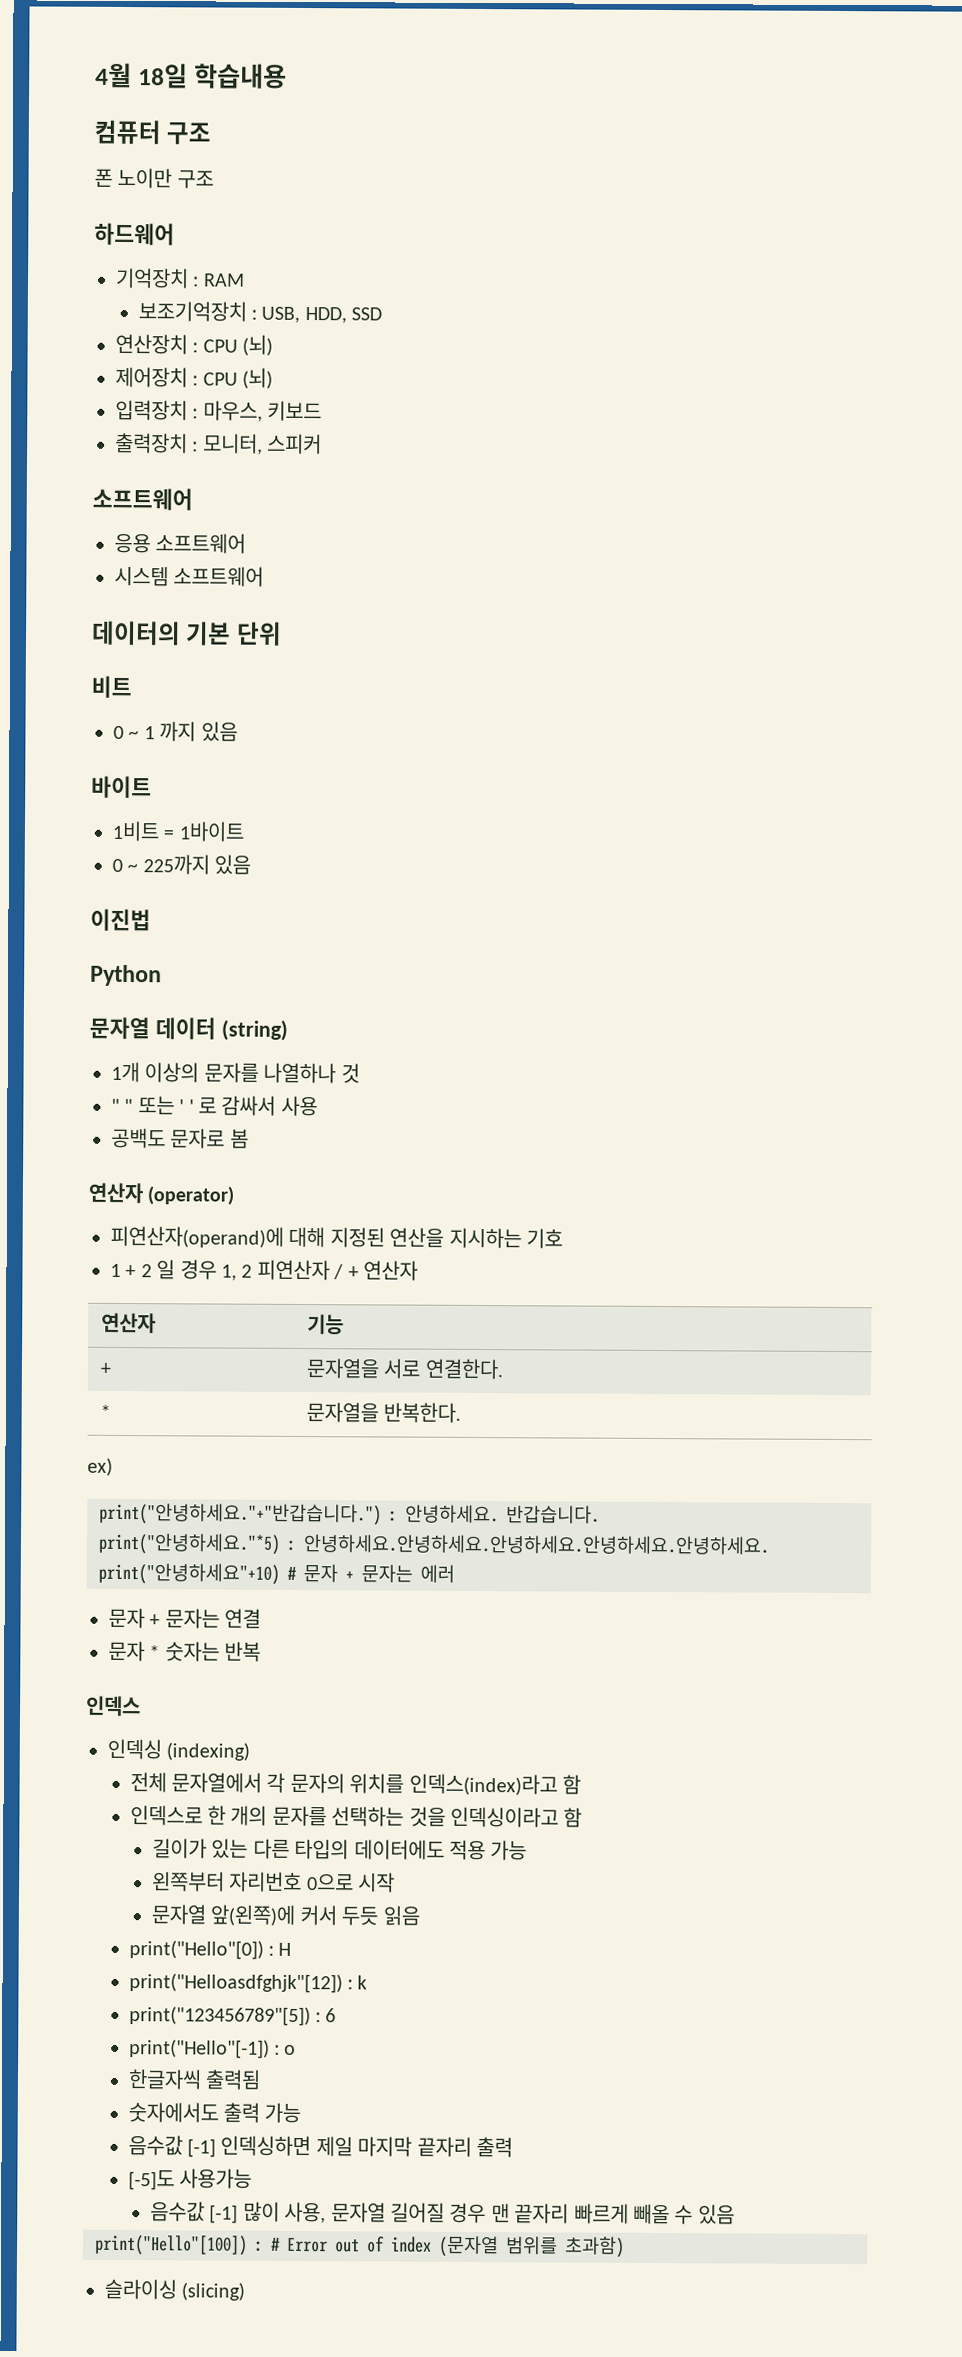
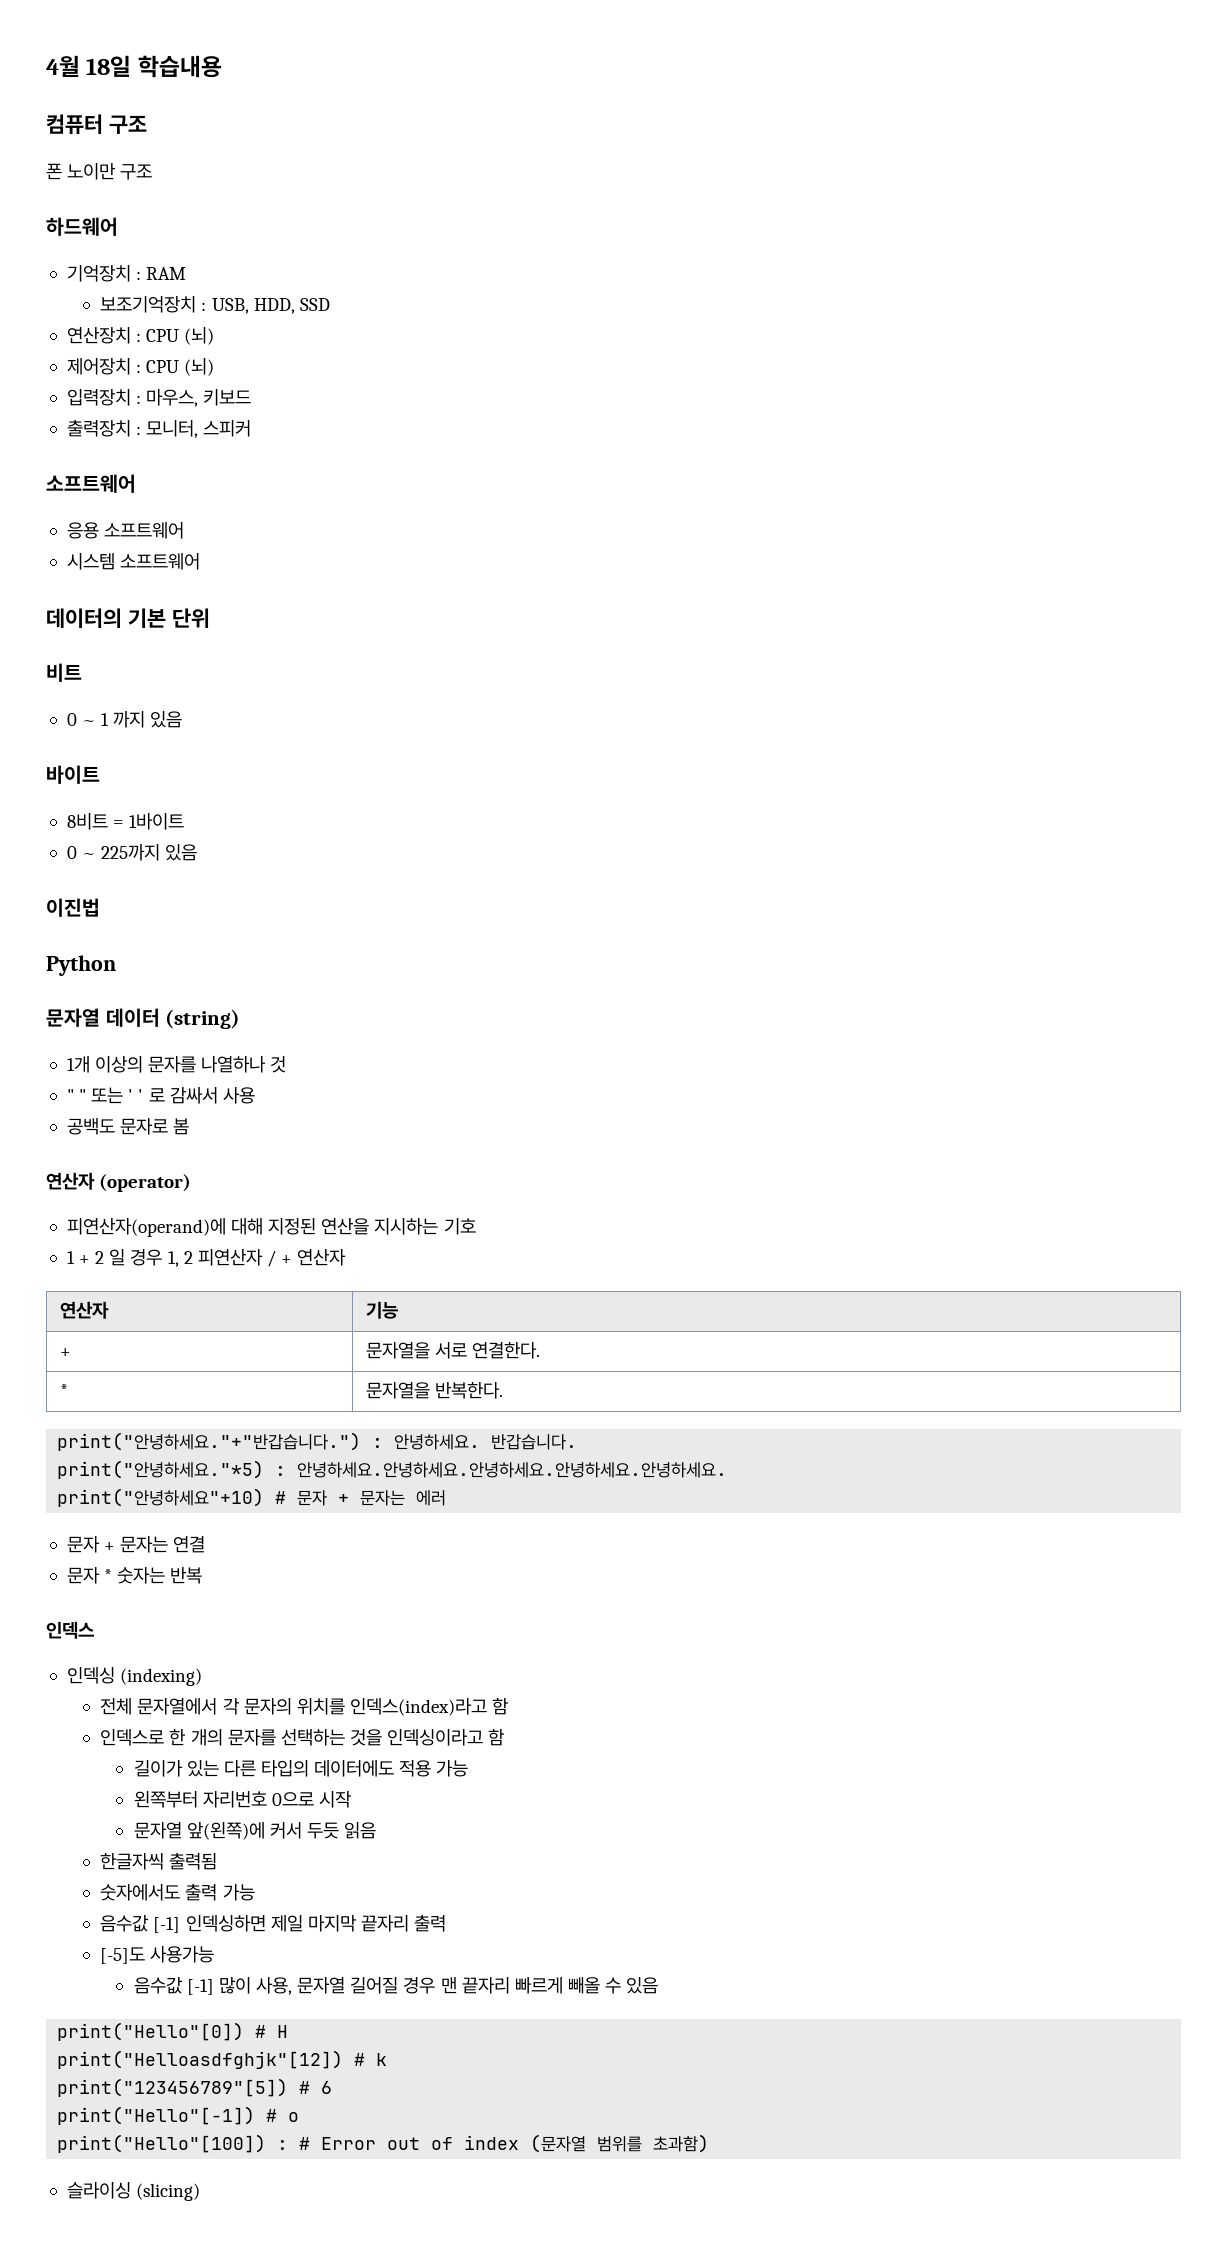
- 1비트 = 1바이트
+ 8비트 = 1바이트
- ex)
- print("Hello"[0]) : H
- print("Helloasdfghjk"[12]) : k
- print("123456789"[5]) : 6
- print("Hello"[-1]) : o
+ print("Hello"[0]) # H
+ print("Helloasdfghjk"[12]) # k
+ print("123456789"[5]) # 6
+ print("Hello"[-1]) # o

